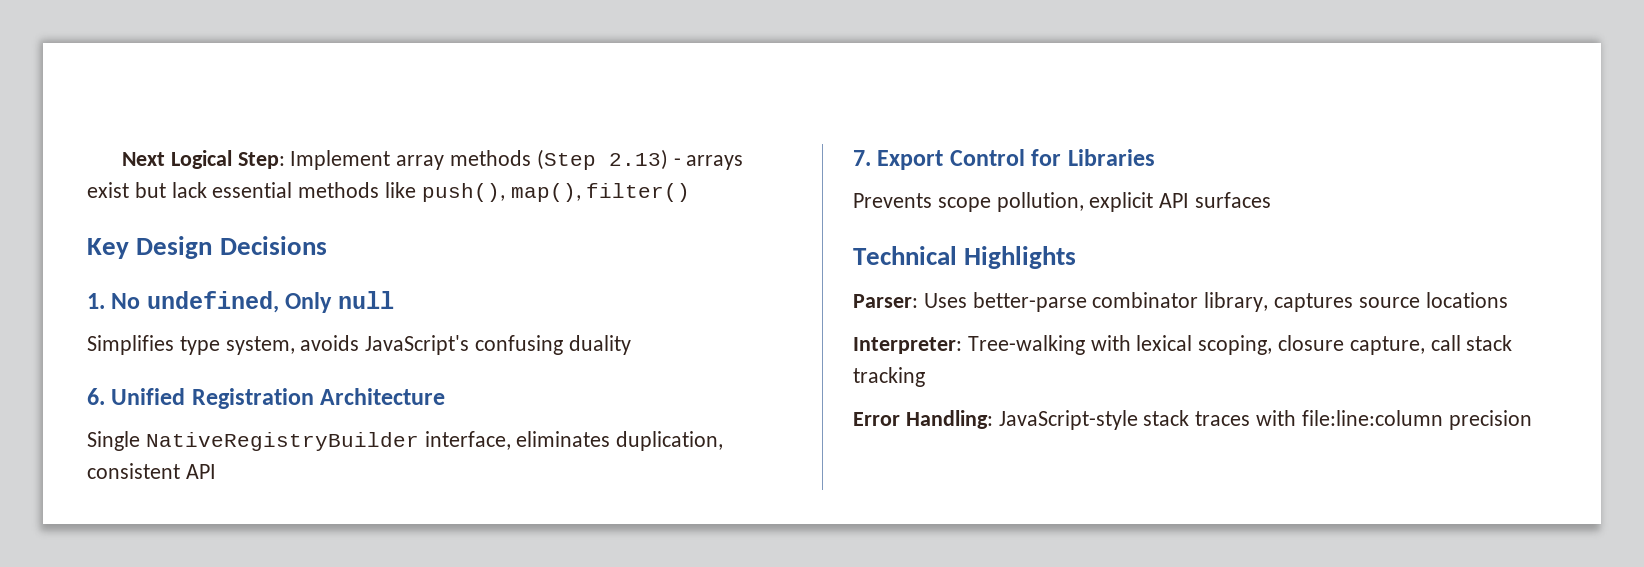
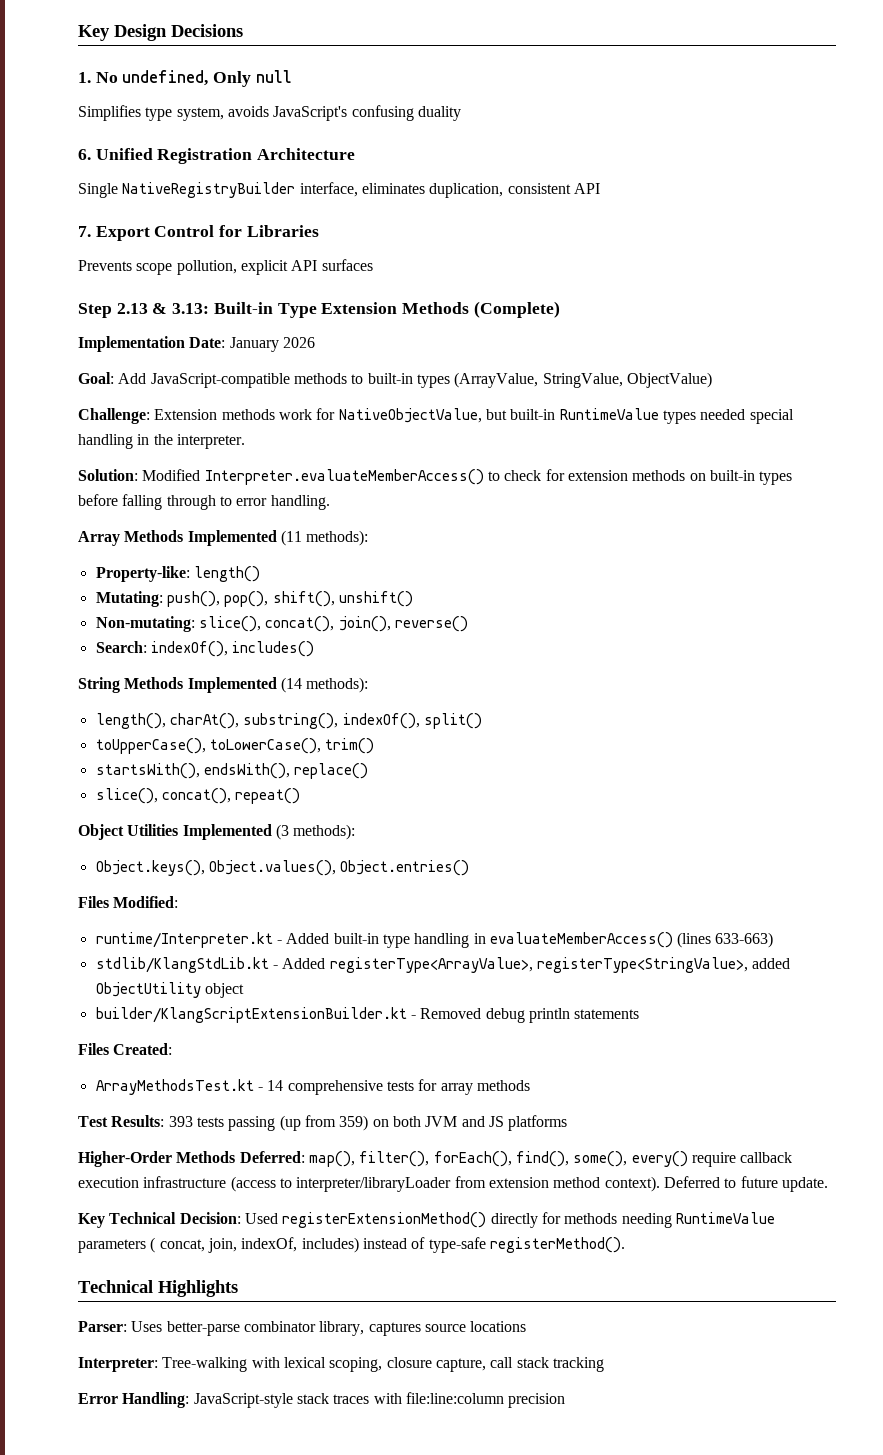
- Next Logical Step: Implement array methods (Step 2.13) - arrays exist but lack essential methods like push(), map(), filter()
+ Step 2.13 & 3.13: Built-in Type Extension Methods (Complete)
+ Implementation Date: January 2026
+ Goal: Add JavaScript-compatible methods to built-in types (ArrayValue, StringValue, ObjectValue)
+ Challenge: Extension methods work for NativeObjectValue, but built-in RuntimeValue types needed special handling in the interpreter.
+ Solution: Modified Interpreter.evaluateMemberAccess() to check for extension methods on built-in types before falling through to error handling.
+ Array Methods Implemented (11 methods):
+ Property-like: length()
+ Mutating: push(), pop(), shift(), unshift()
+ Non-mutating: slice(), concat(), join(), reverse()
+ Search: indexOf(), includes()
+ String Methods Implemented (14 methods):
+ length(), charAt(), substring(), indexOf(), split()
+ toUpperCase(), toLowerCase(), trim()
+ startsWith(), endsWith(), replace()
+ slice(), concat(), repeat()
+ Object Utilities Implemented (3 methods):
+ Object.keys(), Object.values(), Object.entries()
+ Files Modified:
+ runtime/Interpreter.kt - Added built-in type handling in evaluateMemberAccess() (lines 633-663)
+ stdlib/KlangStdLib.kt - Added registerType<ArrayValue>, registerType<StringValue>, added ObjectUtility object
+ builder/KlangScriptExtensionBuilder.kt - Removed debug println statements
+ Files Created:
+ ArrayMethodsTest.kt - 14 comprehensive tests for array methods
+ Test Results: 393 tests passing (up from 359) on both JVM and JS platforms
+ Higher-Order Methods Deferred: map(), filter(), forEach(), find(), some(), every() require callback execution infrastructure (access to interpreter/libraryLoader from extension method context). Deferred to future update.
+ Key Technical Decision: Used registerExtensionMethod() directly for methods needing RuntimeValue parameters ( concat, join, indexOf, includes) instead of type-safe registerMethod().

